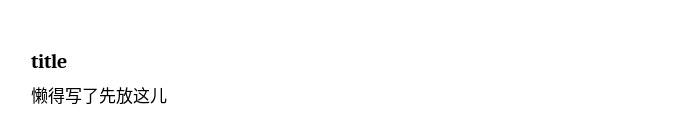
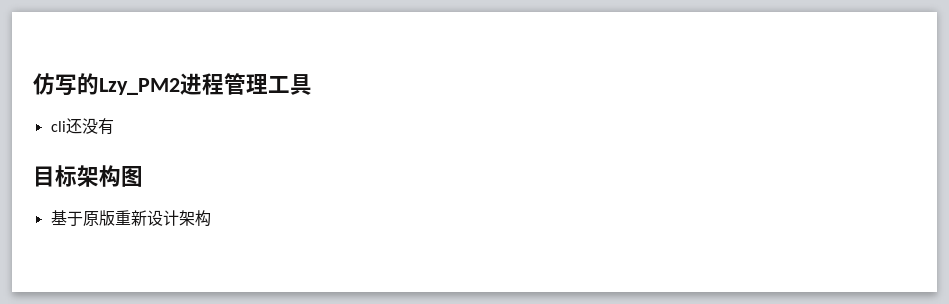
- title
- 懒得写了先放这儿
+ 仿写的Lzy_PM2进程管理工具
+ cli还没有
+ 目标架构图
+ 基于原版重新设计架构

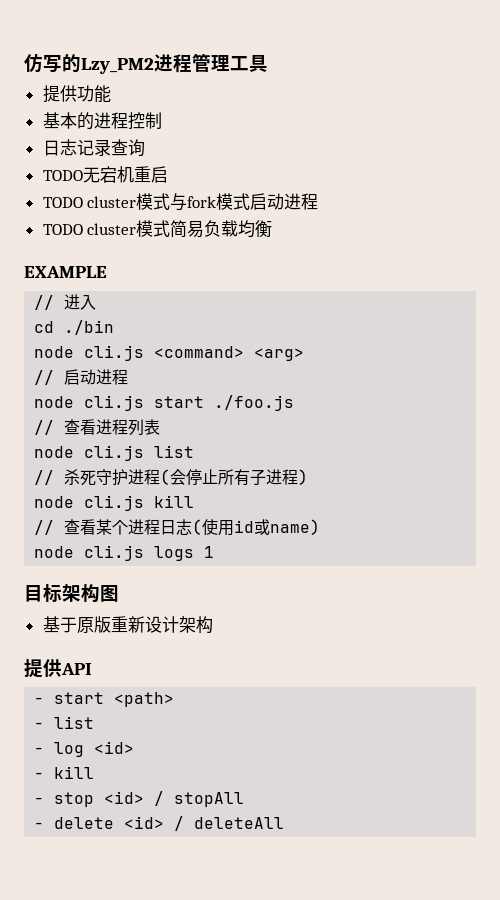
- cli还没有
+ 提供功能
+ 基本的进程控制
+ 日志记录查询
+ TODO无宕机重启
+ TODO cluster模式与fork模式启动进程
+ TODO cluster模式简易负载均衡
+ EXAMPLE
+ // 进入
+ cd ./bin
+ node cli.js <command> <arg>
+ // 启动进程
+ node cli.js start ./foo.js
+ // 查看进程列表
+ node cli.js list
+ // 杀死守护进程(会停止所有子进程)
+ node cli.js kill
+ // 查看某个进程日志(使用id或name)
+ node cli.js logs 1
+ 提供API
+ - start <path>
+ - list
+ - log <id>
+ - kill
+ - stop <id> / stopAll
+ - delete <id> / deleteAll

